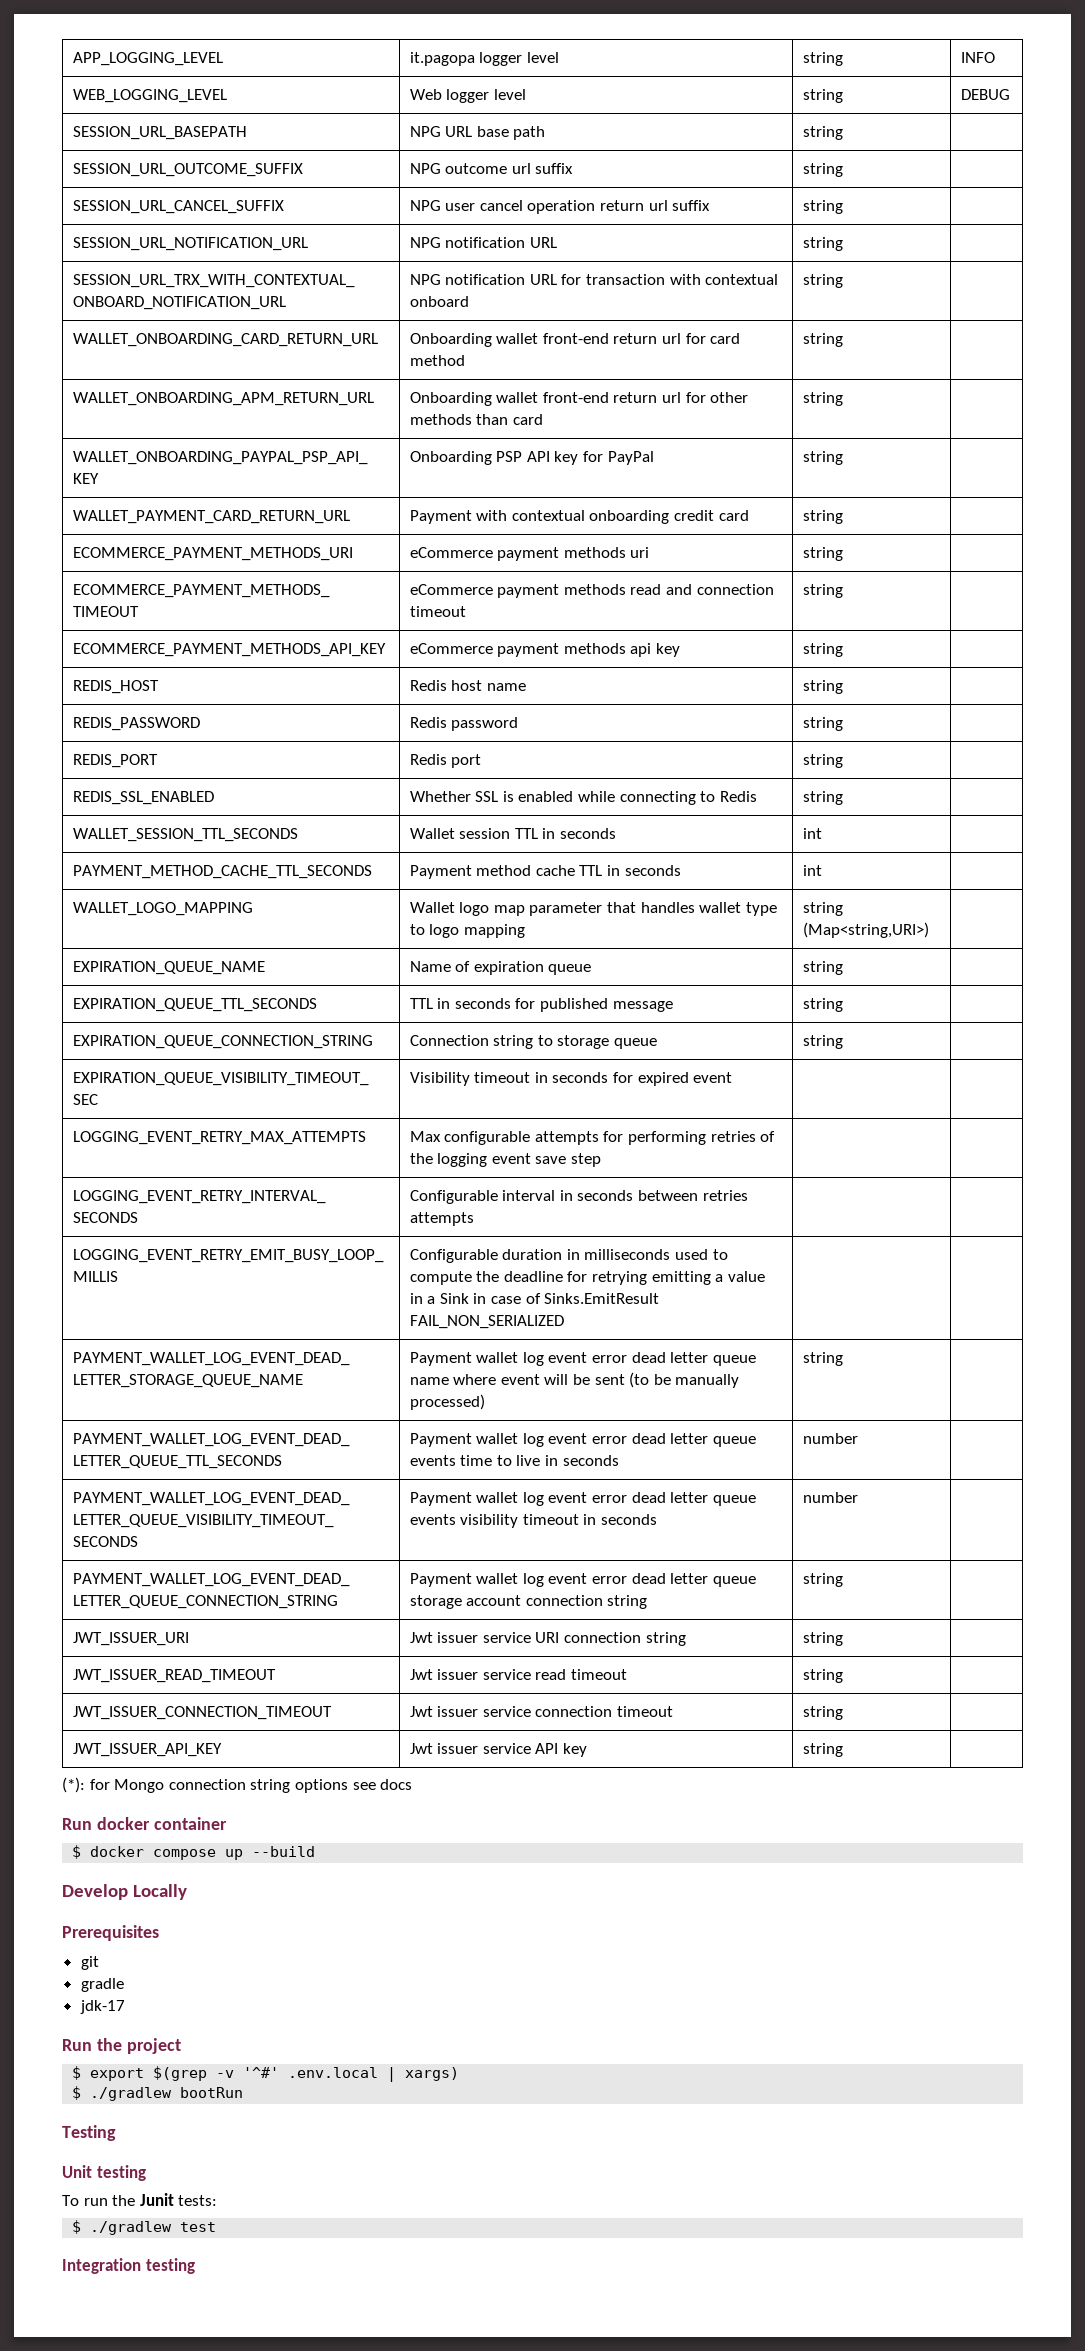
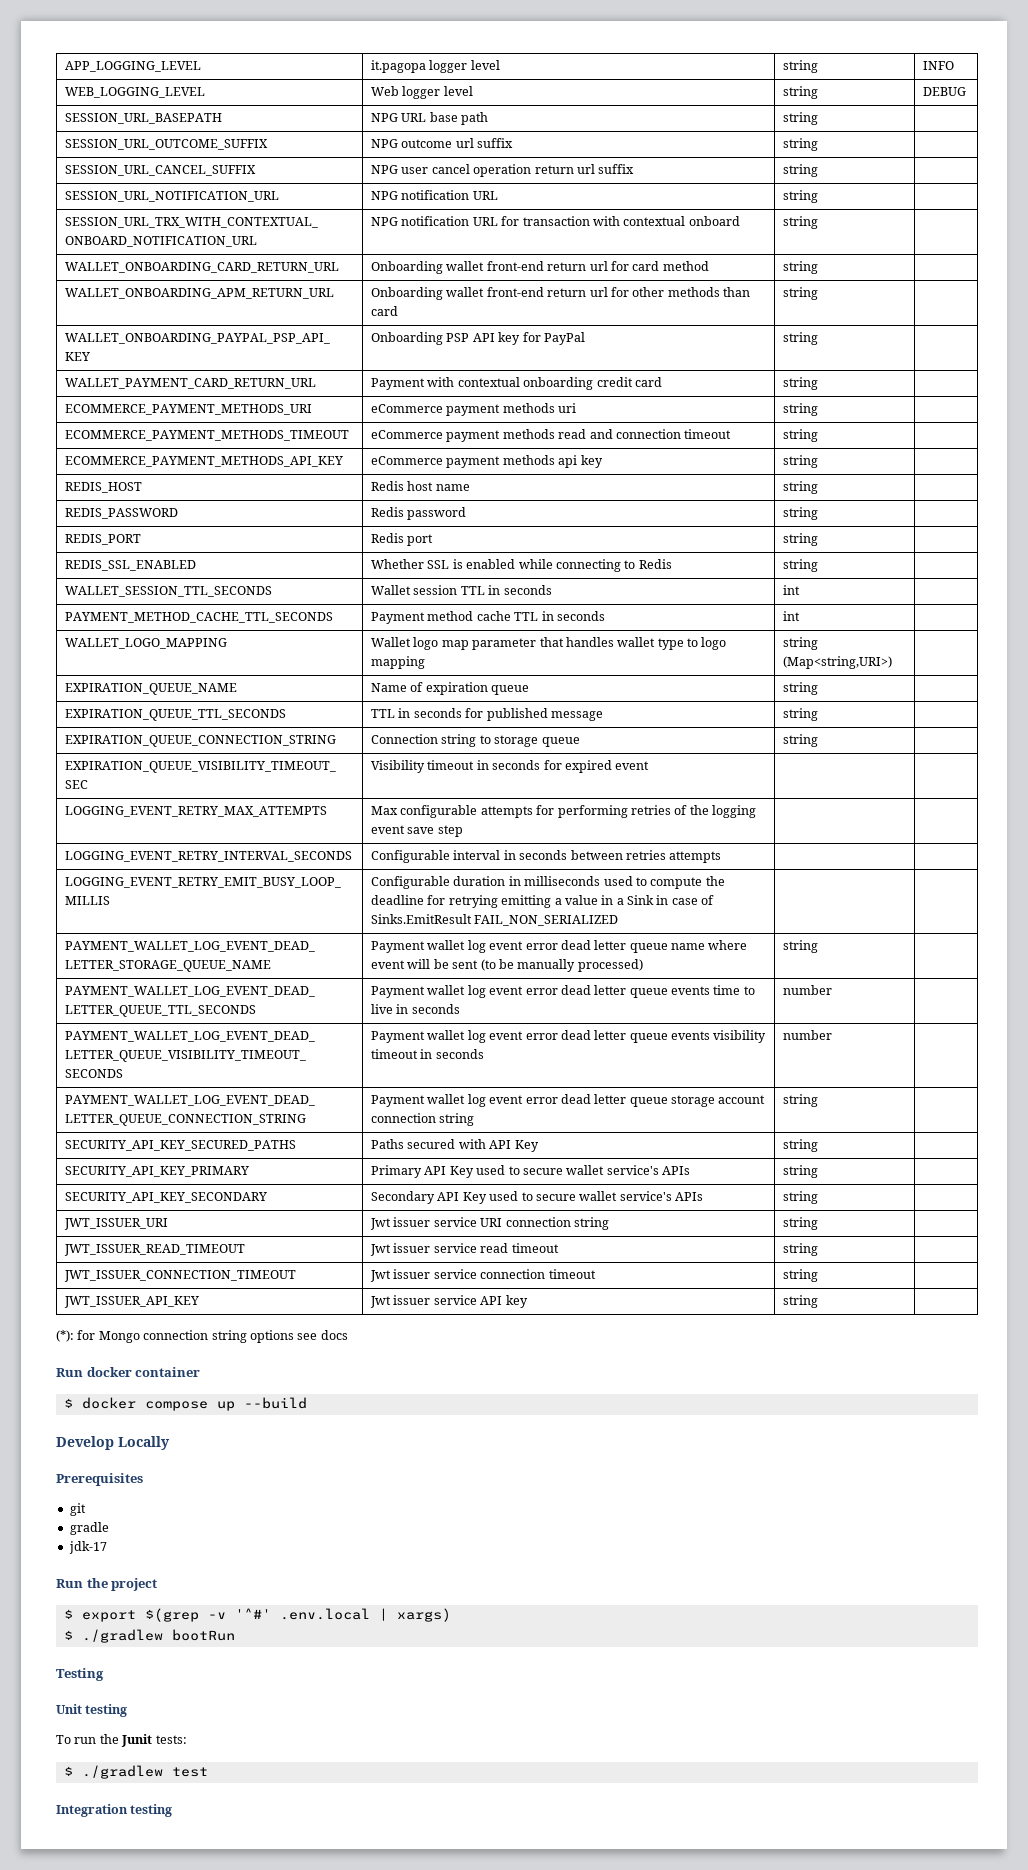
+ SECURITY_API_KEY_SECURED_PATHS | Paths secured with API Key | string |
+ SECURITY_API_KEY_PRIMARY | Primary API Key used to secure wallet service's APIs | string |
+ SECURITY_API_KEY_SECONDARY | Secondary API Key used to secure wallet service's APIs | string |

